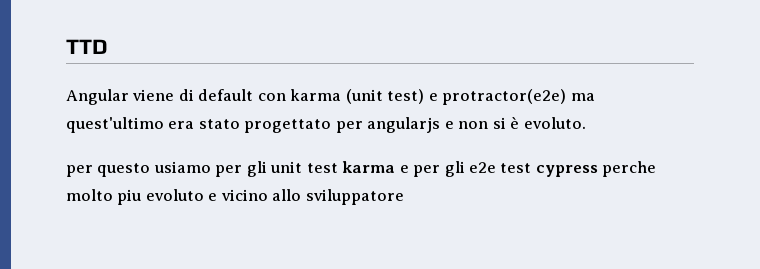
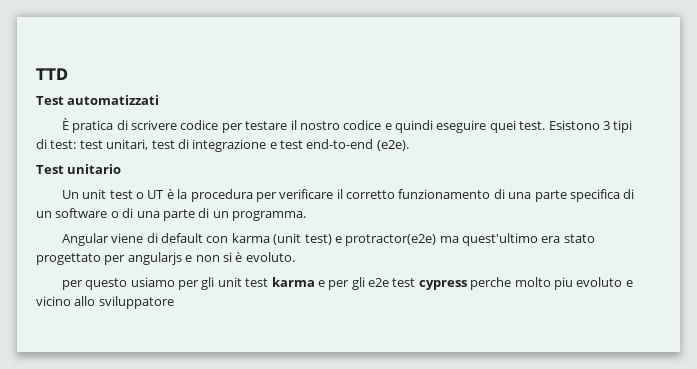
+ Test automatizzati
+ È pratica di scrivere codice per testare il nostro codice e quindi eseguire quei test. Esistono 3 tipi di test: test unitari, test di integrazione e test end-to-end (e2e).
+ Test unitario
+ Un unit test o UT è la procedura per verificare il corretto funzionamento di una parte specifica di un software o di una parte di un programma.

